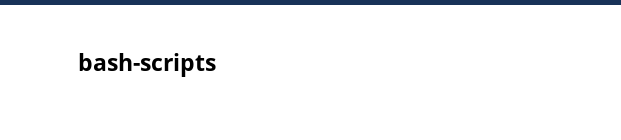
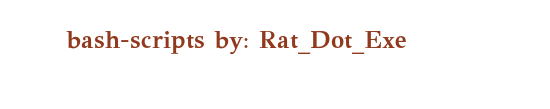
- bash-scripts
+ bash-scripts by: Rat_Dot_Exe

